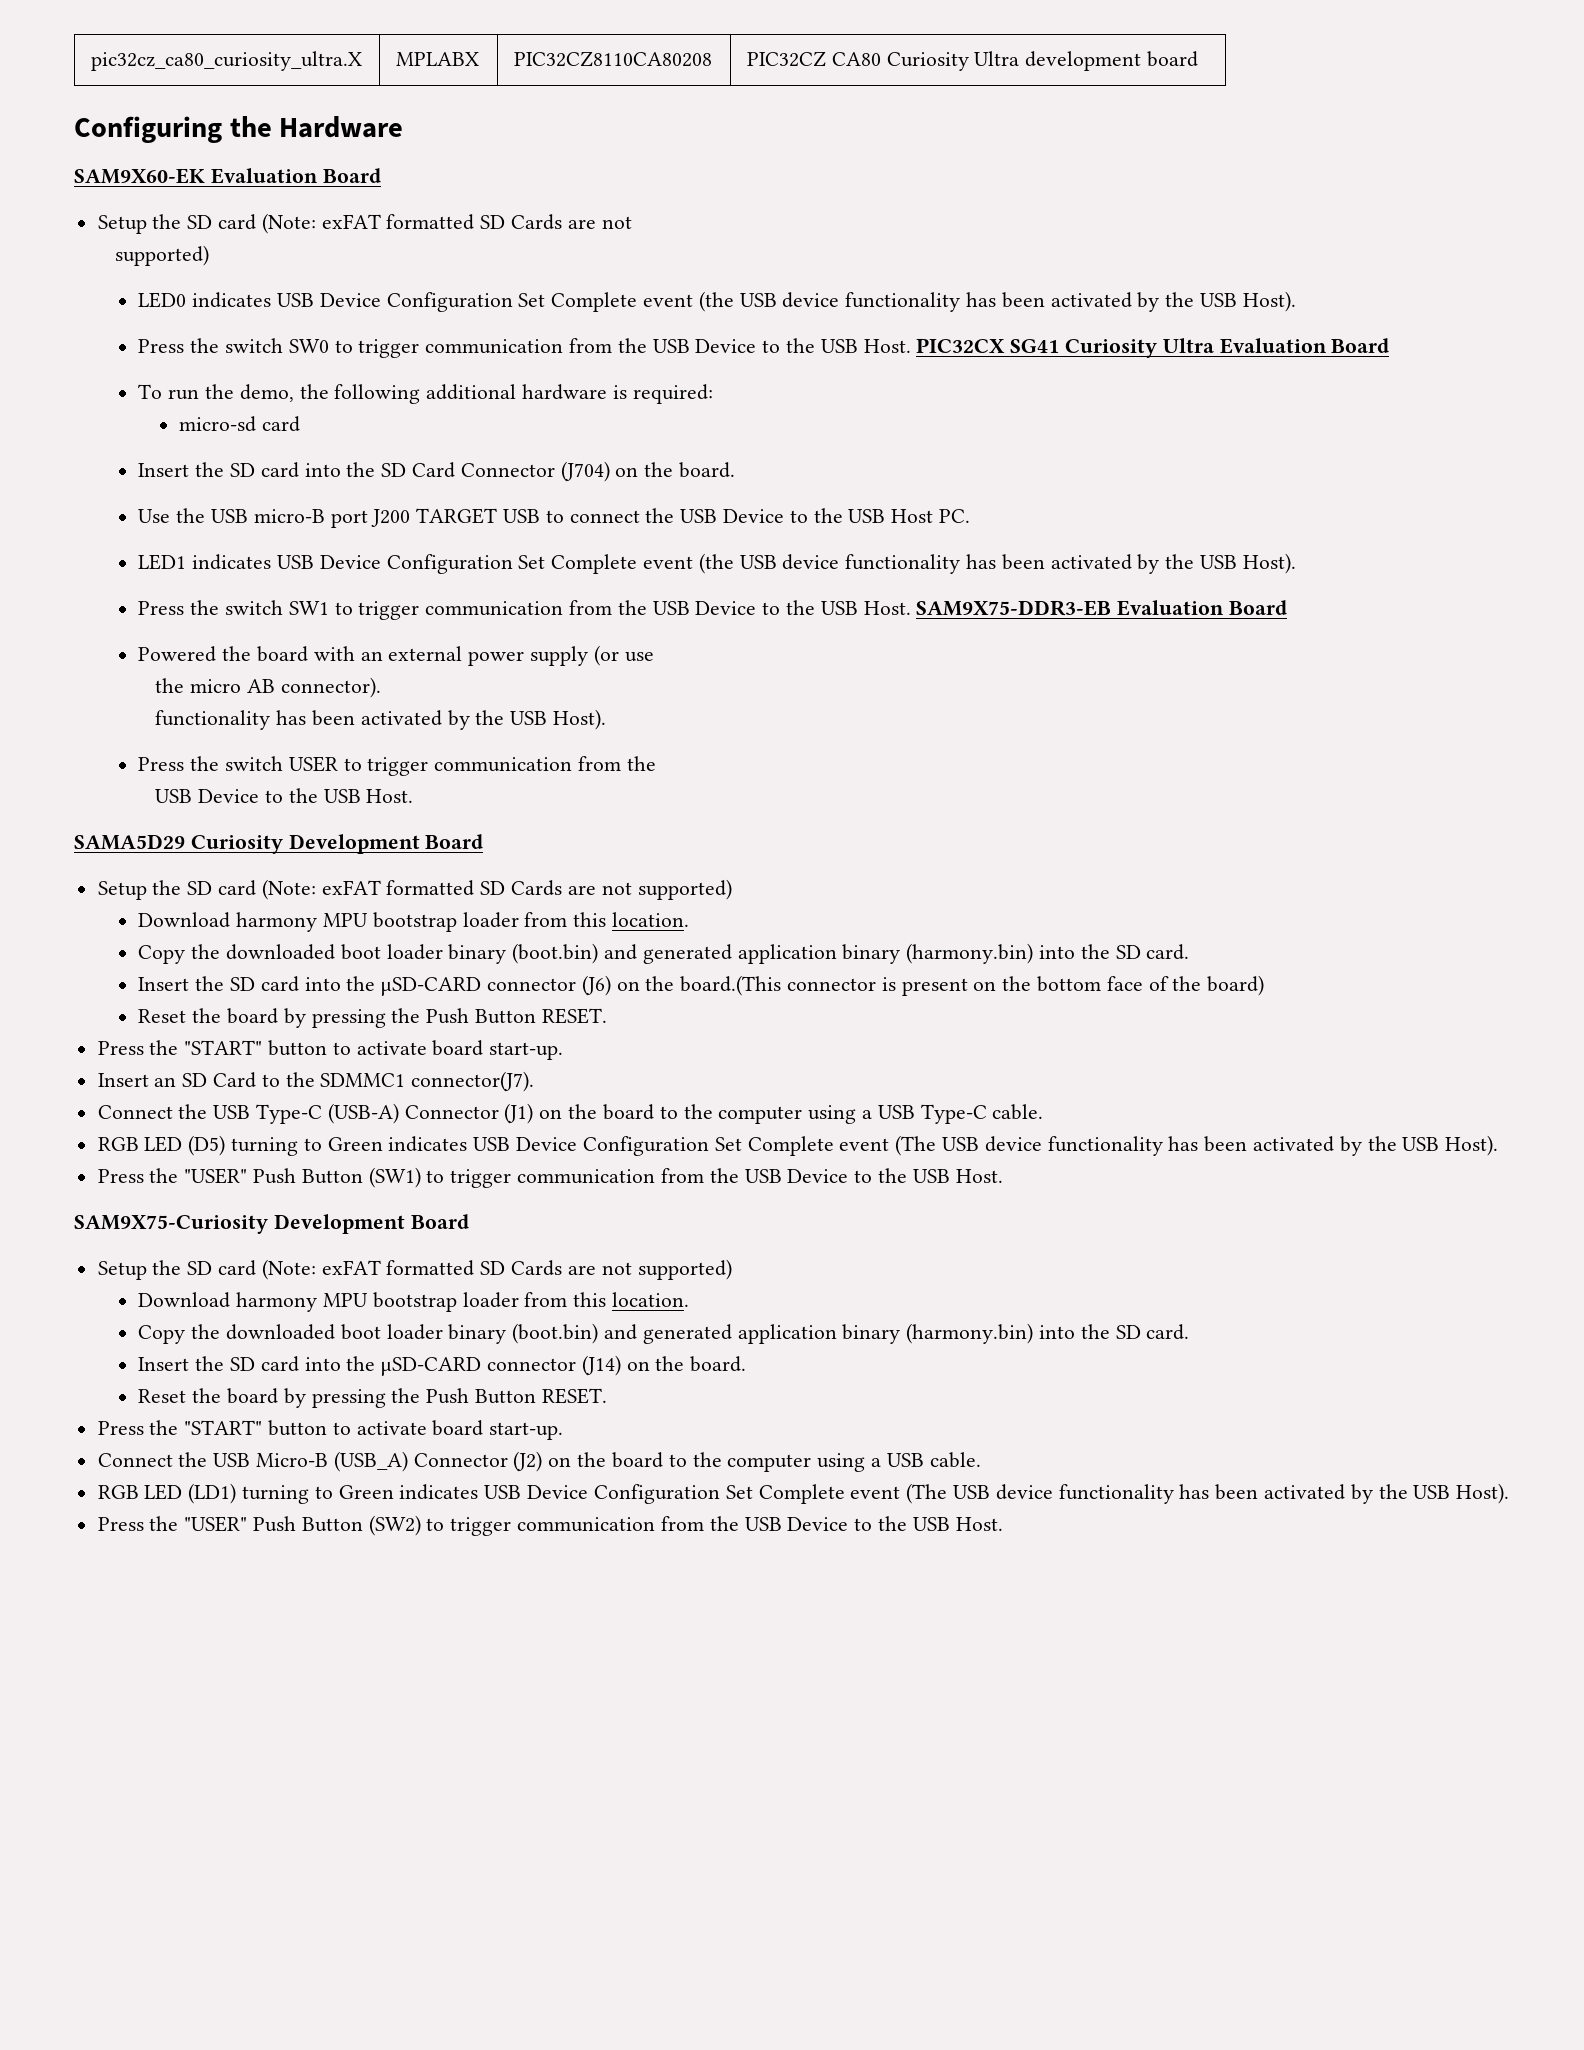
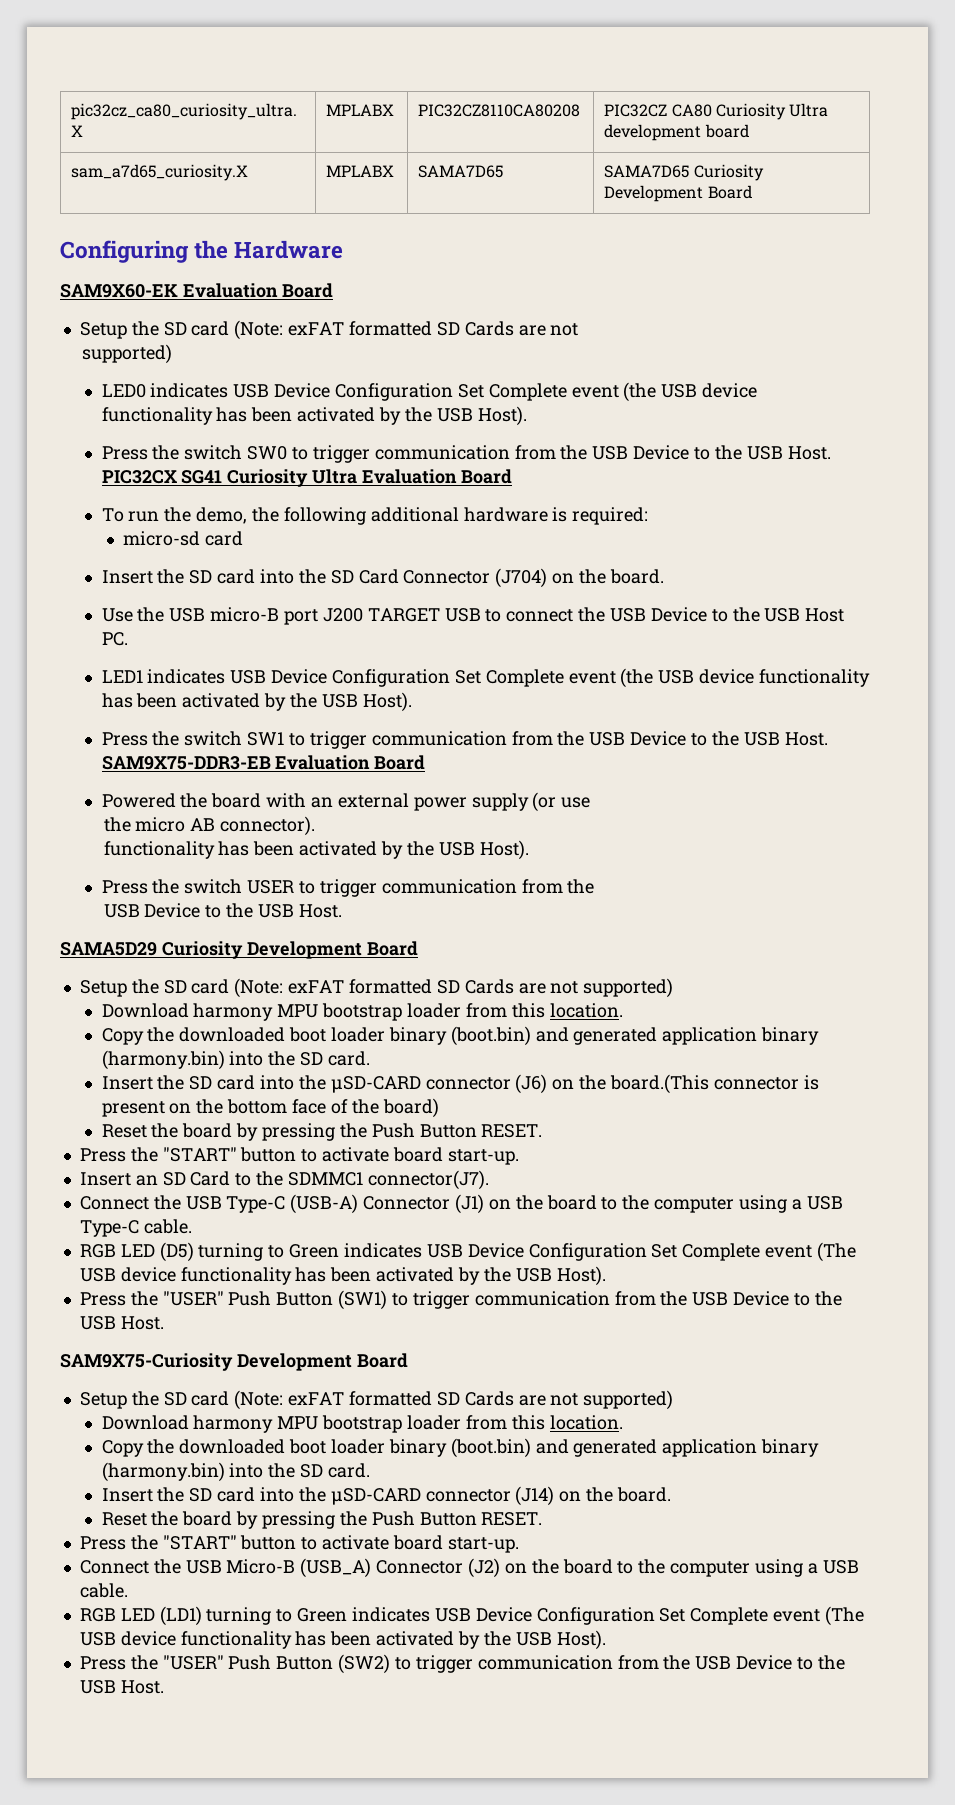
+ sam_a7d65_curiosity.X | MPLABX | SAMA7D65 | SAMA7D65 Curiosity Development Board

